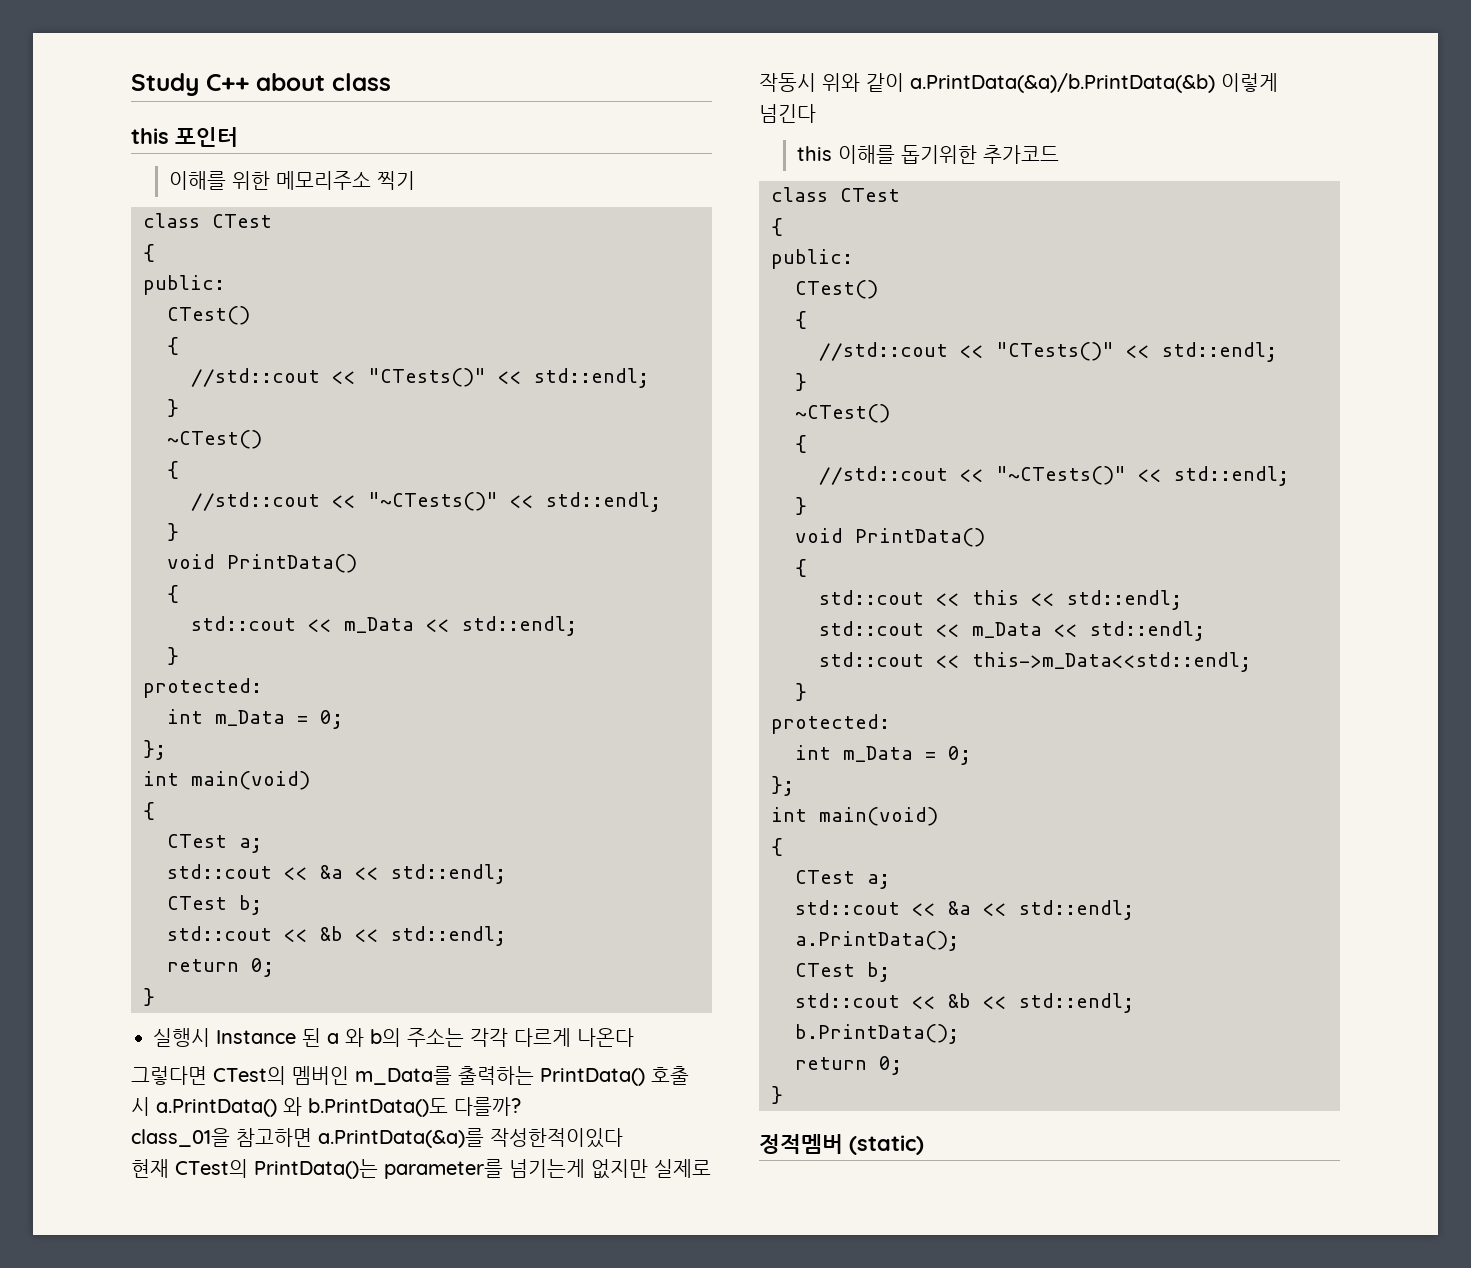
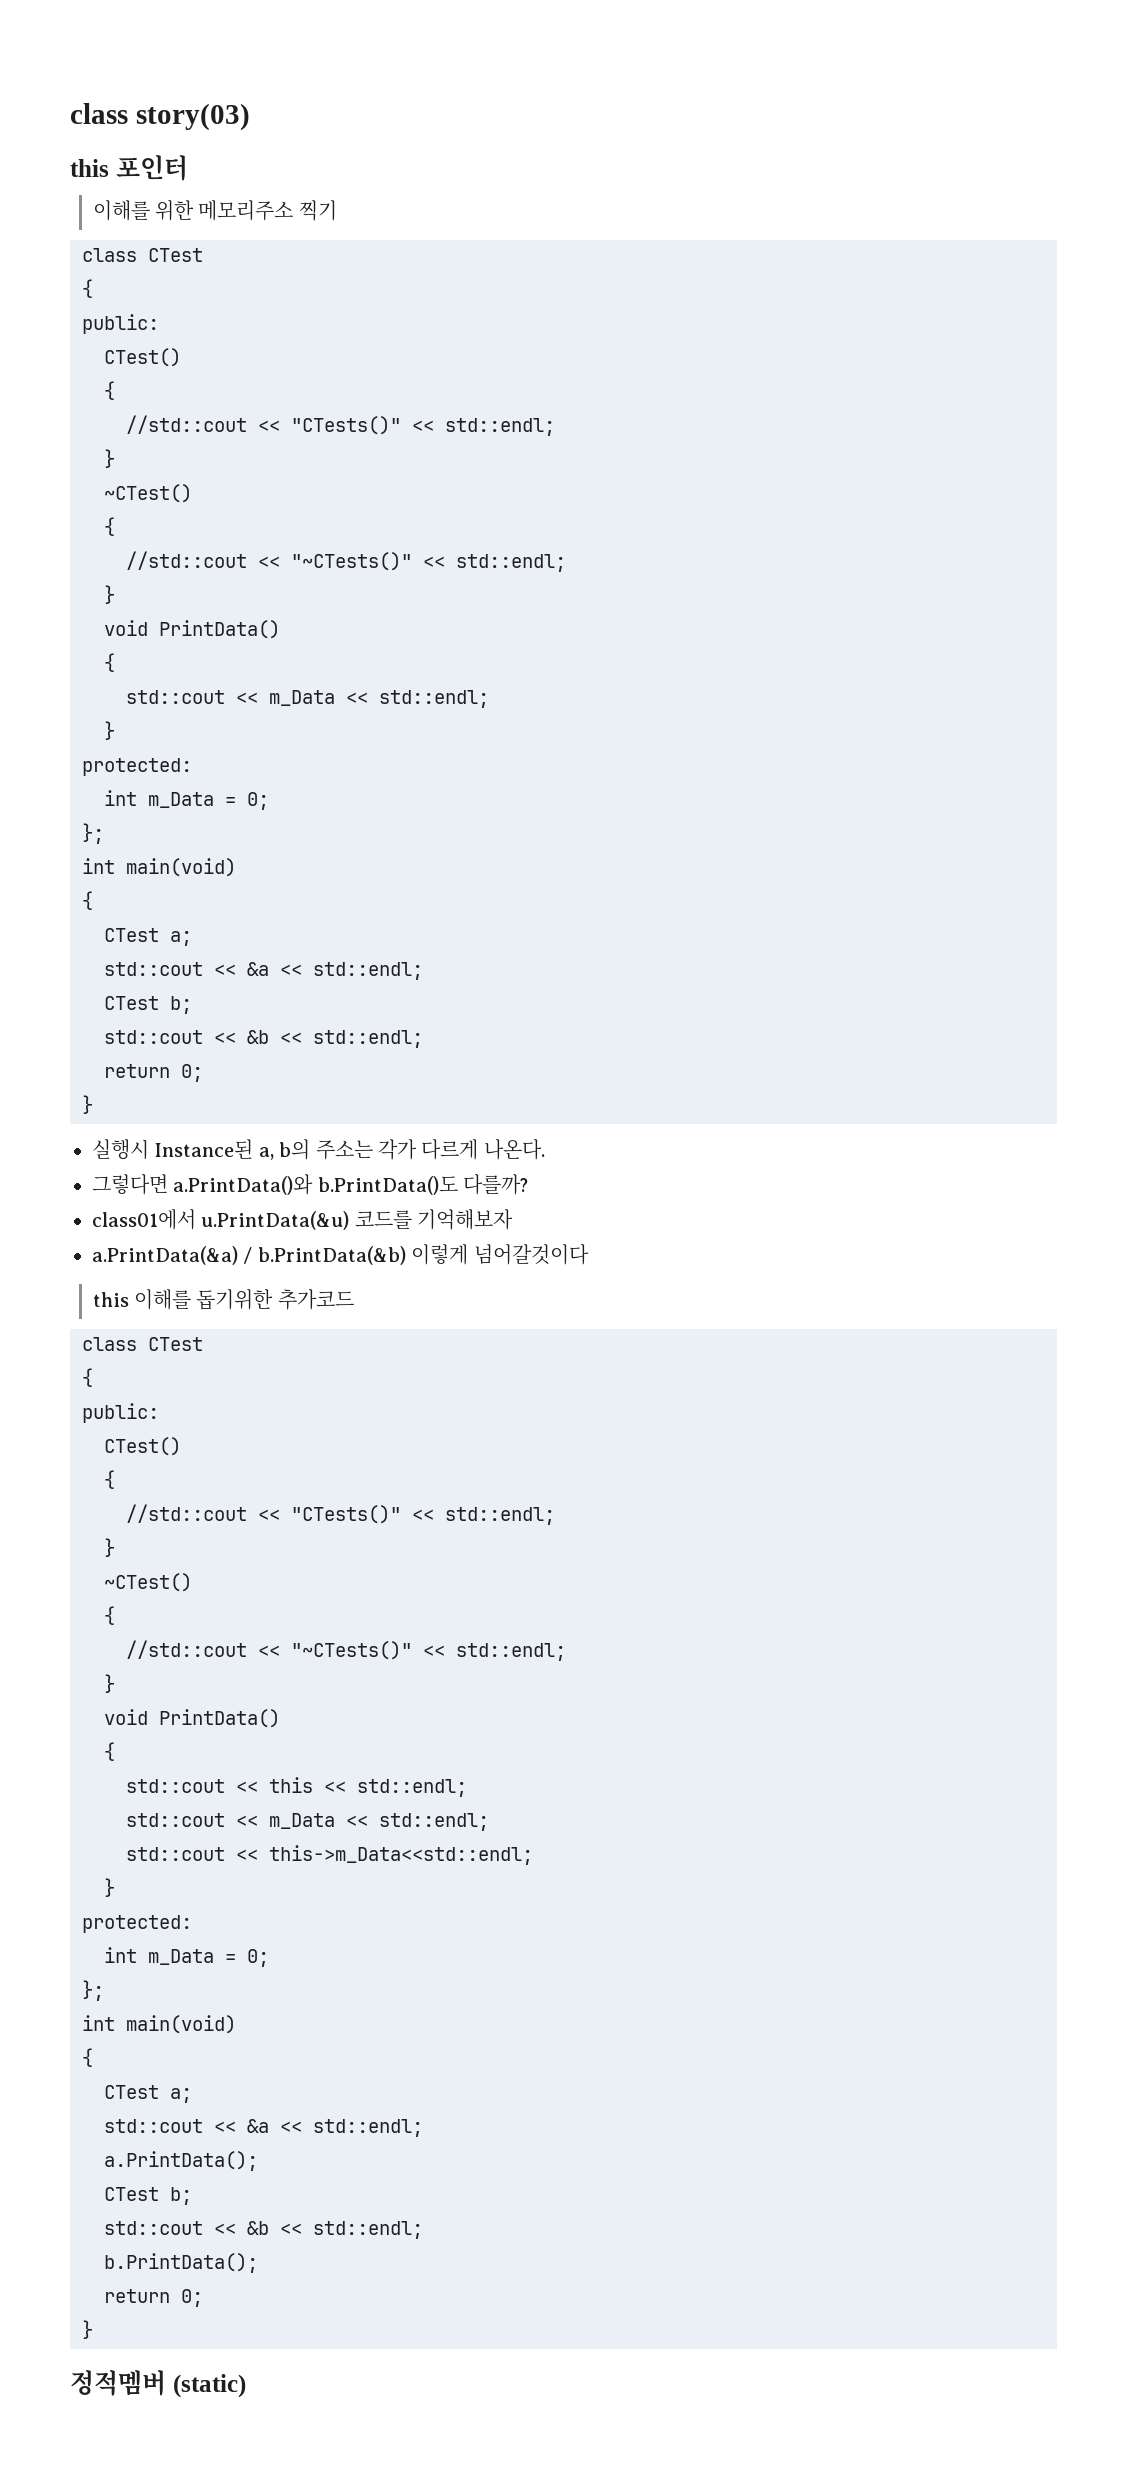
- Study C++ about class
+ class story(03)
- 실행시 Instance 된 a 와 b의 주소는 각각 다르게 나온다
- 그렇다면 CTest의 멤버인 m_Data를 출력하는 PrintData() 호출 시 a.PrintData() 와 b.PrintData()도 다를까?
- class_01을 참고하면 a.PrintData(&a)를 작성한적이있다
- 현재 CTest의 PrintData()는 parameter를 넘기는게 없지만 실제로 작동시 위와 같이 a.PrintData(&a)/b.PrintData(&b) 이렇게 넘긴다
+ 실행시 Instance된 a, b의 주소는 각가 다르게 나온다.
+ 그렇다면 a.PrintData()와 b.PrintData()도 다를까?
+ class01에서 u.PrintData(&u) 코드를 기억해보자
+ a.PrintData(&a) / b.PrintData(&b) 이렇게 넘어갈것이다

